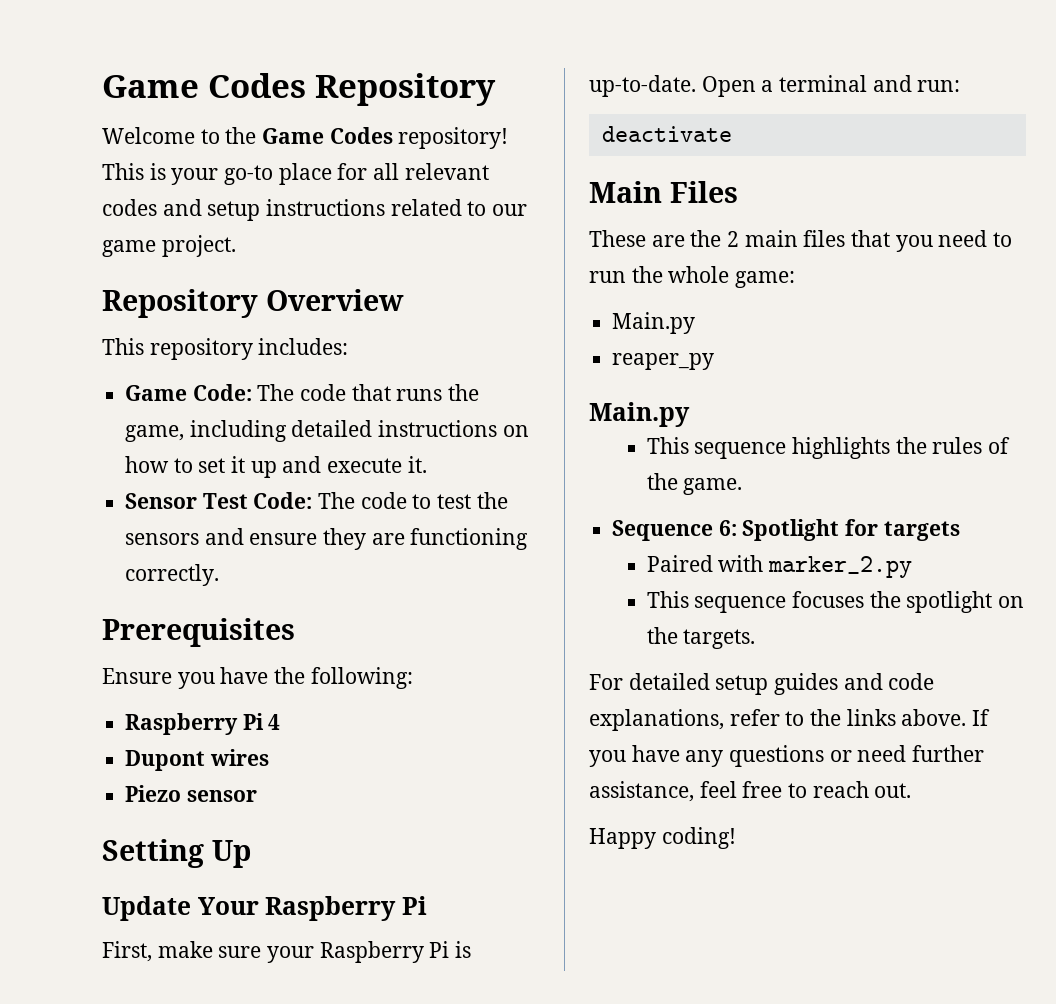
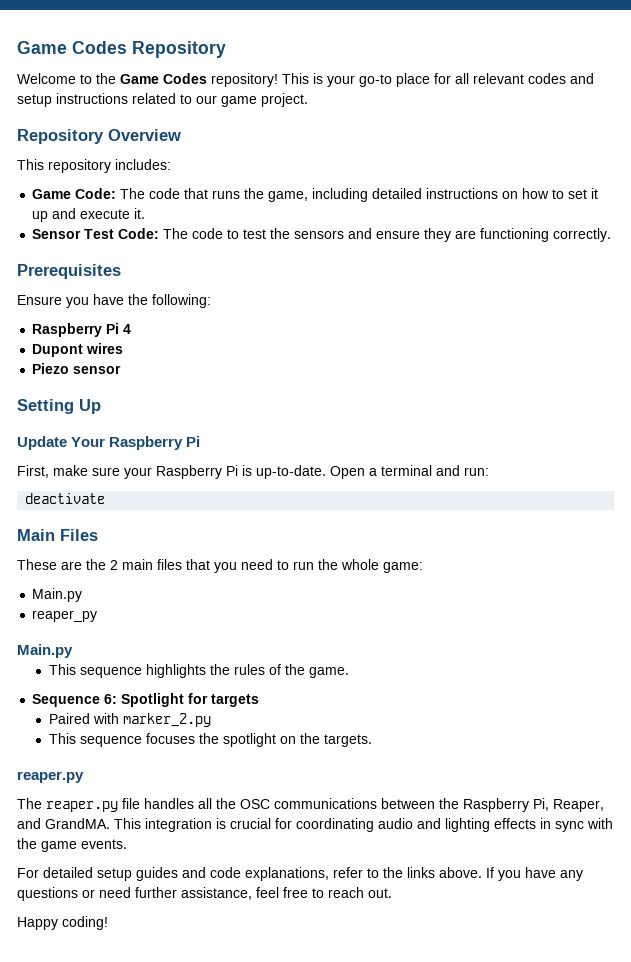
  This sequence focuses the spotlight on the targets.
+ reaper.py
+ The reaper.py file handles all the OSC communications between the Raspberry Pi, Reaper, and GrandMA. This integration is crucial for coordinating audio and lighting effects in sync with the game events.

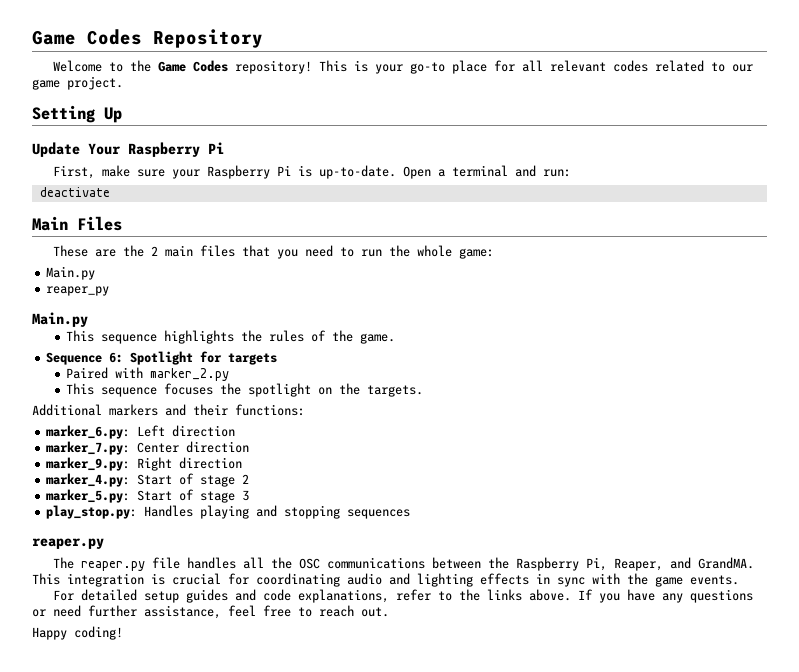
- This is your go-to place for all relevant codes and setup instructions related to our game project.
+ This is your go-to place for all relevant codes related to our game project.
- Repository Overview
- This repository includes:
- Game Code: The code that runs the game, including detailed instructions on how to set it up and execute it.
- Sensor Test Code: The code to test the sensors and ensure they are functioning correctly.
- Prerequisites
- Ensure you have the following:
- Raspberry Pi 4
- Dupont wires
- Piezo sensor
+ Additional markers and their functions:
+ marker_6.py: Left direction
+ marker_7.py: Center direction
+ marker_9.py: Right direction
+ marker_4.py: Start of stage 2
+ marker_5.py: Start of stage 3
+ play_stop.py: Handles playing and stopping sequences

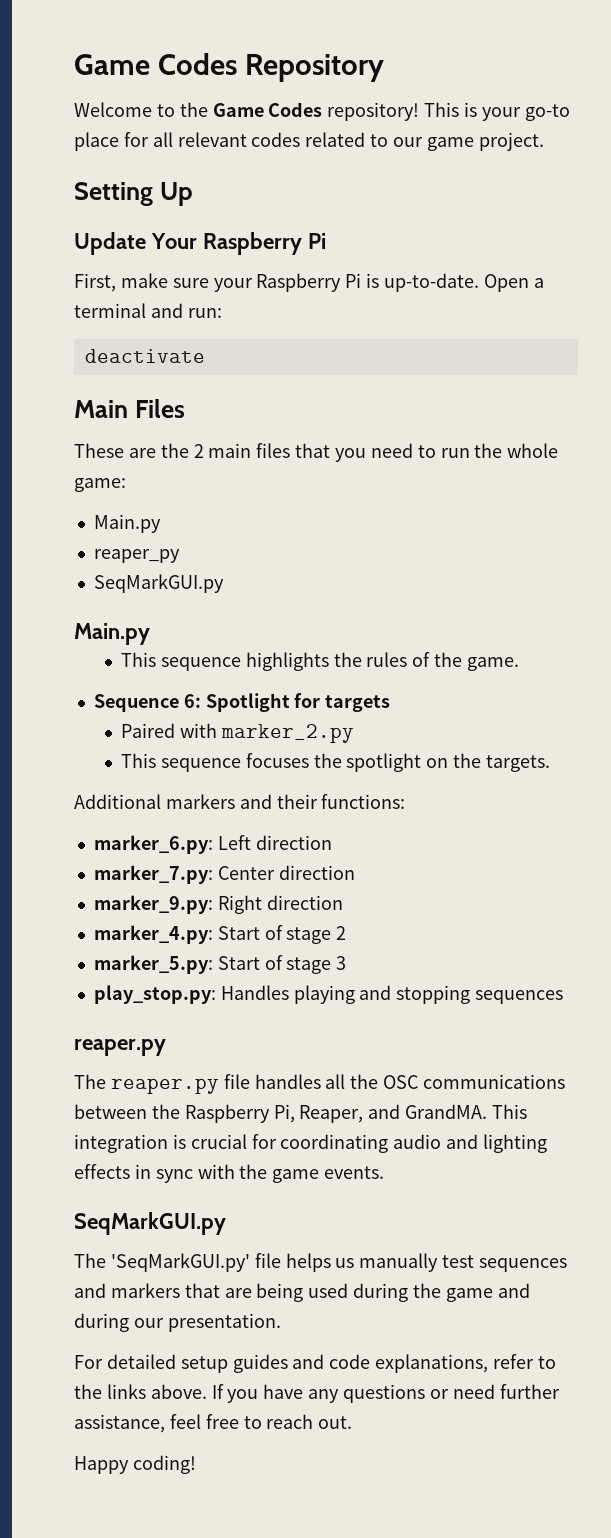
  reaper_py
+ SeqMarkGUI.py
  This integration is crucial for coordinating audio and lighting effects in sync with the game events.
+ SeqMarkGUI.py
+ The 'SeqMarkGUI.py' file helps us manually test sequences and markers that are being used during the game and during our presentation.

